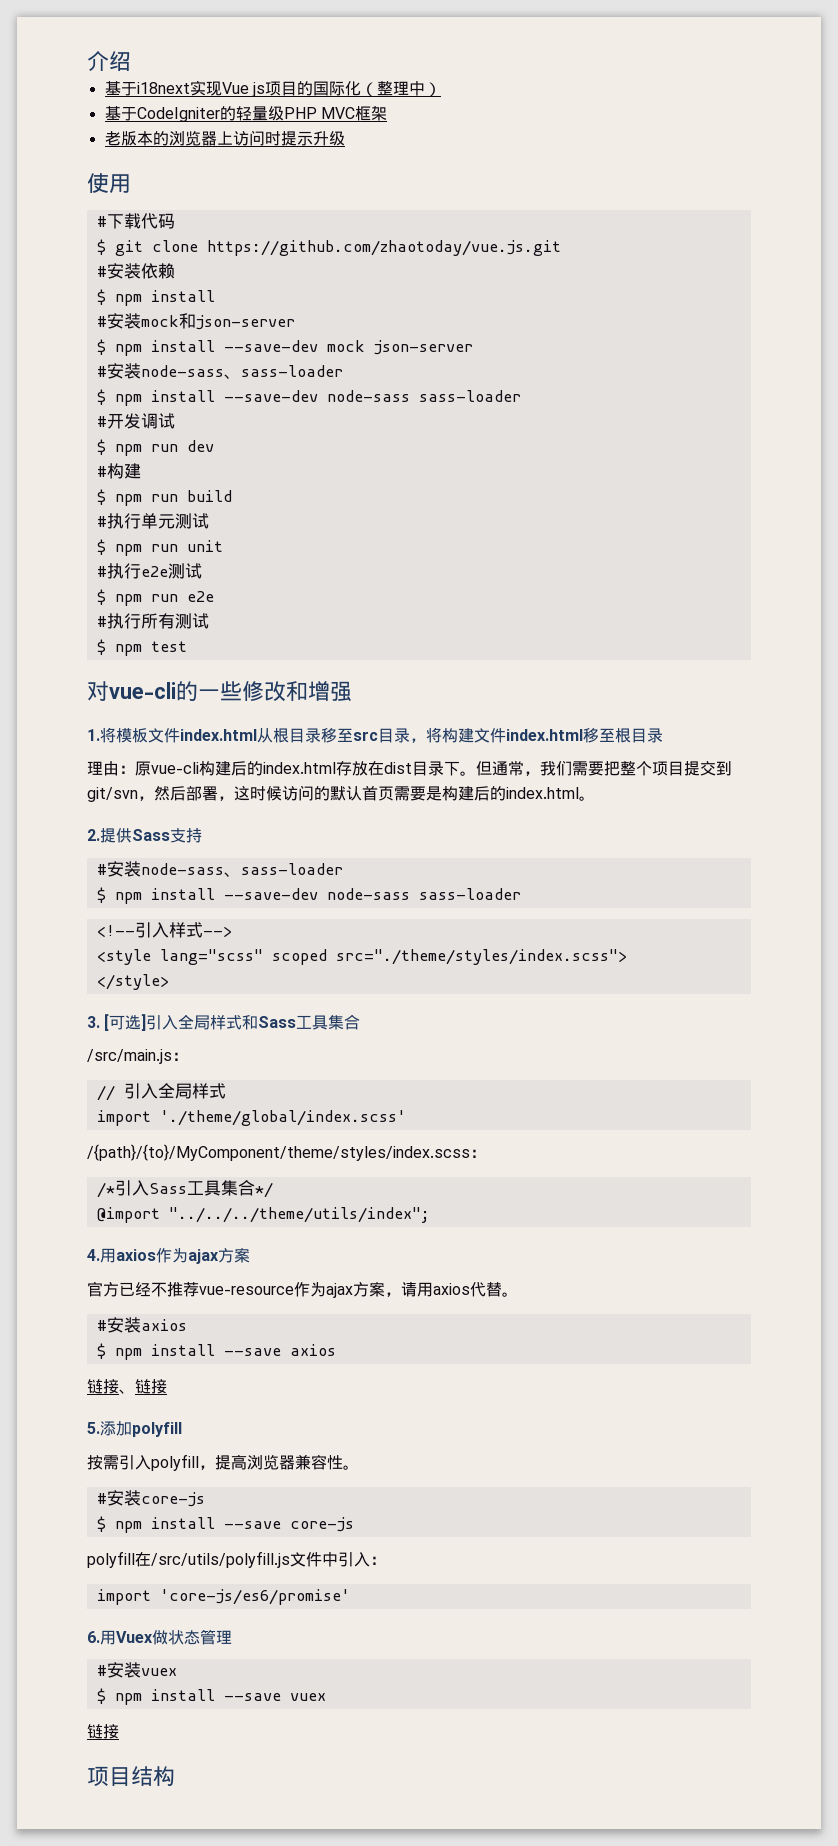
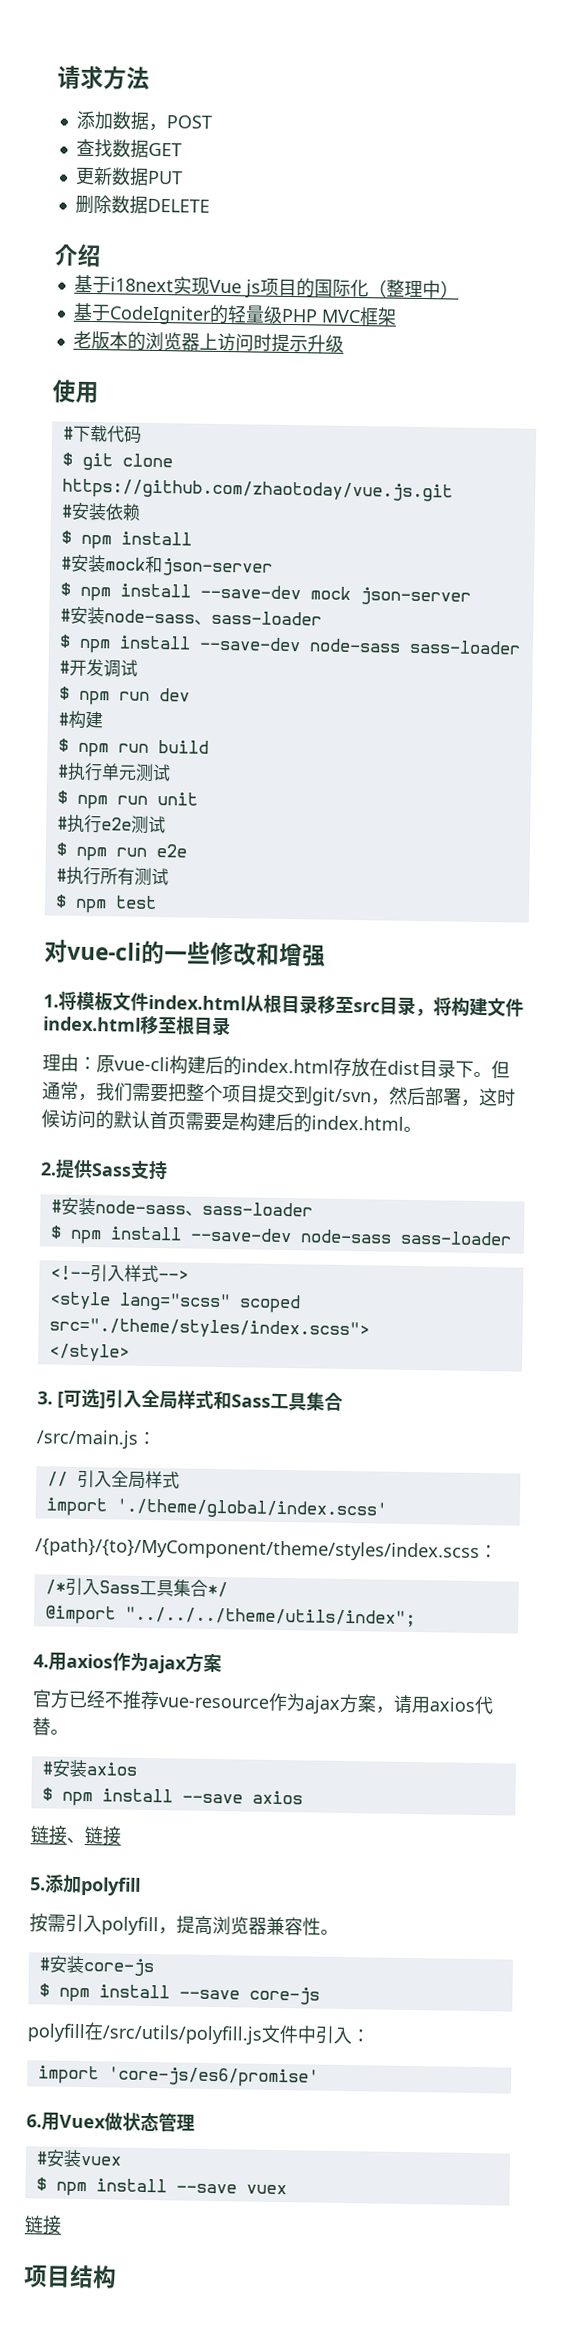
+ 请求方法
+ 添加数据，POST
+ 查找数据GET
+ 更新数据PUT
+ 删除数据DELETE

